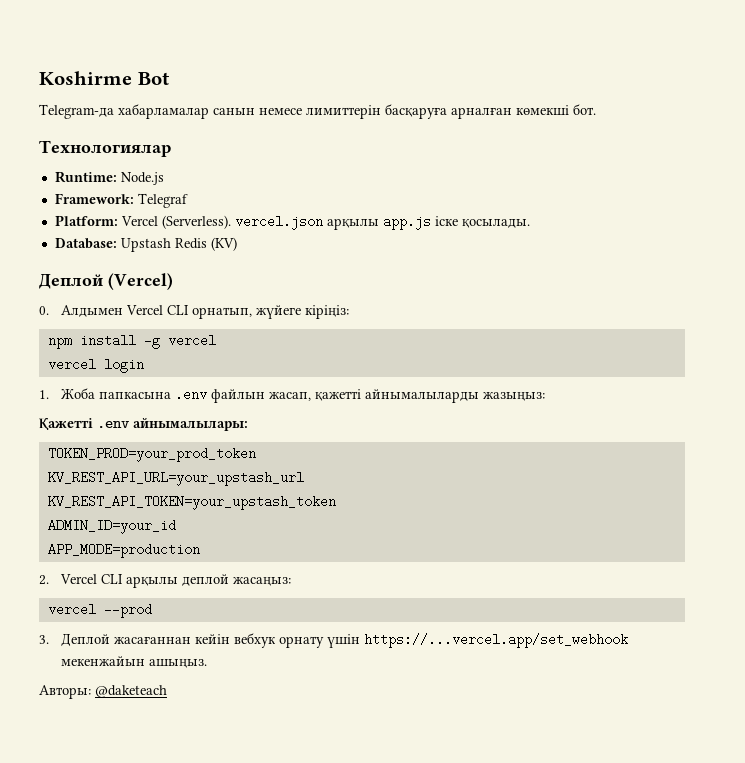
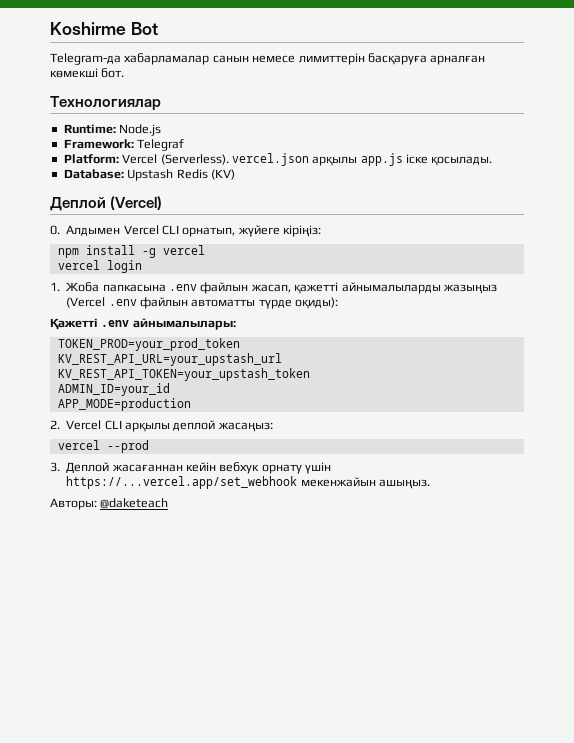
- 1. Жоба папкасына .env файлын жасап, қажетті айнымалыларды жазыңыз:
+ 1. Жоба папкасына .env файлын жасап, қажетті айнымалыларды жазыңыз (Vercel .env файлын автоматты түрде оқиды):

